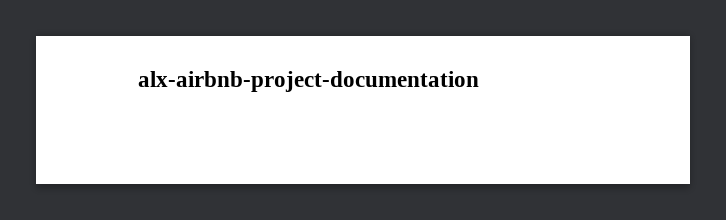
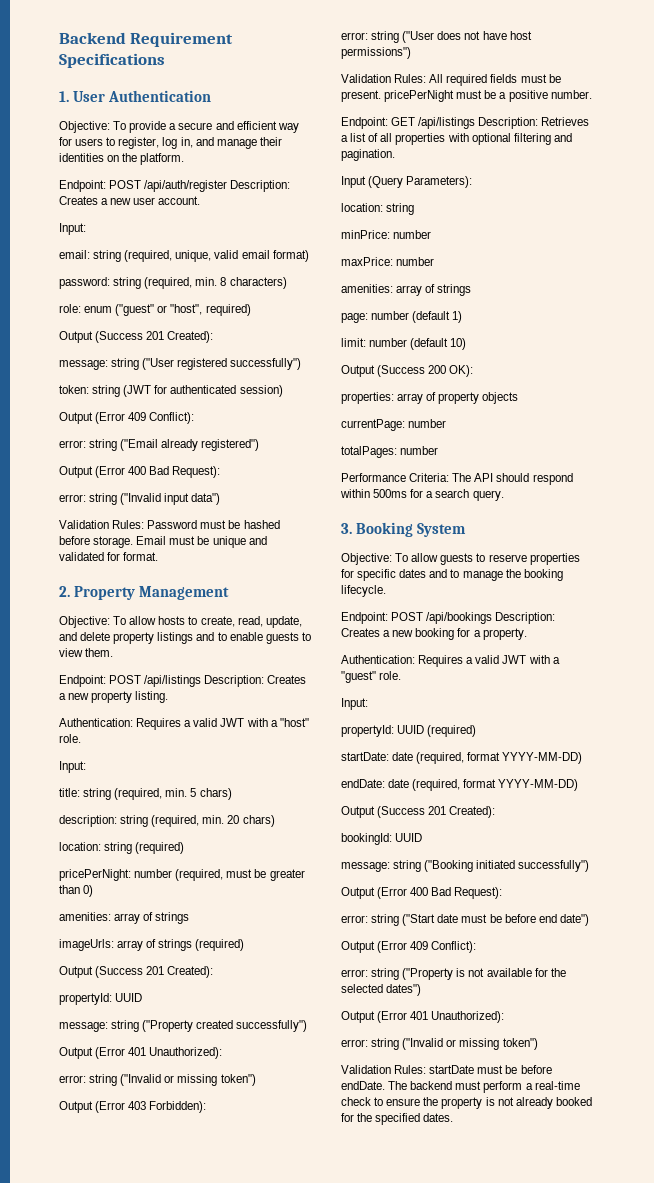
- alx-airbnb-project-documentation
+ Backend Requirement Specifications
+ 1. User Authentication
+ Objective: To provide a secure and efficient way for users to register, log in, and manage their identities on the platform.
+ Endpoint: POST /api/auth/register Description: Creates a new user account.
+ Input:
+ email: string (required, unique, valid email format)
+ password: string (required, min. 8 characters)
+ role: enum ("guest" or "host", required)
+ Output (Success 201 Created):
+ message: string ("User registered successfully")
+ token: string (JWT for authenticated session)
+ Output (Error 409 Conflict):
+ error: string ("Email already registered")
+ Output (Error 400 Bad Request):
+ error: string ("Invalid input data")
+ Validation Rules: Password must be hashed before storage. Email must be unique and validated for format.
+ 2. Property Management
+ Objective: To allow hosts to create, read, update, and delete property listings and to enable guests to view them.
+ Endpoint: POST /api/listings Description: Creates a new property listing.
+ Authentication: Requires a valid JWT with a "host" role.
+ Input:
+ title: string (required, min. 5 chars)
+ description: string (required, min. 20 chars)
+ location: string (required)
+ pricePerNight: number (required, must be greater than 0)
+ amenities: array of strings
+ imageUrls: array of strings (required)
+ Output (Success 201 Created):
+ propertyId: UUID
+ message: string ("Property created successfully")
+ Output (Error 401 Unauthorized):
+ error: string ("Invalid or missing token")
+ Output (Error 403 Forbidden):
+ error: string ("User does not have host permissions")
+ Validation Rules: All required fields must be present. pricePerNight must be a positive number.
+ Endpoint: GET /api/listings Description: Retrieves a list of all properties with optional filtering and pagination.
+ Input (Query Parameters):
+ location: string
+ minPrice: number
+ maxPrice: number
+ amenities: array of strings
+ page: number (default 1)
+ limit: number (default 10)
+ Output (Success 200 OK):
+ properties: array of property objects
+ currentPage: number
+ totalPages: number
+ Performance Criteria: The API should respond within 500ms for a search query.
+ 3. Booking System
+ Objective: To allow guests to reserve properties for specific dates and to manage the booking lifecycle.
+ Endpoint: POST /api/bookings Description: Creates a new booking for a property.
+ Authentication: Requires a valid JWT with a "guest" role.
+ Input:
+ propertyId: UUID (required)
+ startDate: date (required, format YYYY-MM-DD)
+ endDate: date (required, format YYYY-MM-DD)
+ Output (Success 201 Created):
+ bookingId: UUID
+ message: string ("Booking initiated successfully")
+ Output (Error 400 Bad Request):
+ error: string ("Start date must be before end date")
+ Output (Error 409 Conflict):
+ error: string ("Property is not available for the selected dates")
+ Output (Error 401 Unauthorized):
+ error: string ("Invalid or missing token")
+ Validation Rules: startDate must be before endDate. The backend must perform a real-time check to ensure the property is not already booked for the specified dates.

